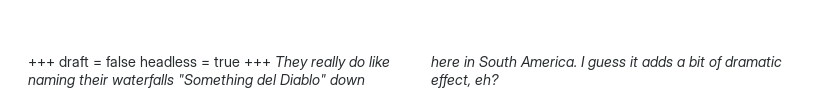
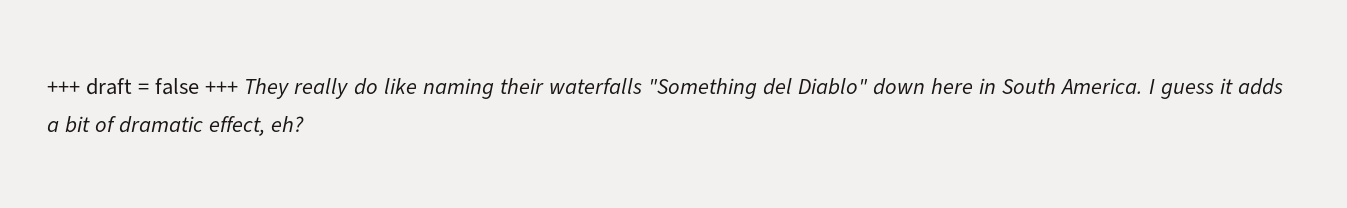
- +++ draft = false headless = true +++ They really do like naming their waterfalls "Something del Diablo" down here in South America.
+ +++ draft = false +++ They really do like naming their waterfalls "Something del Diablo" down here in South America.

